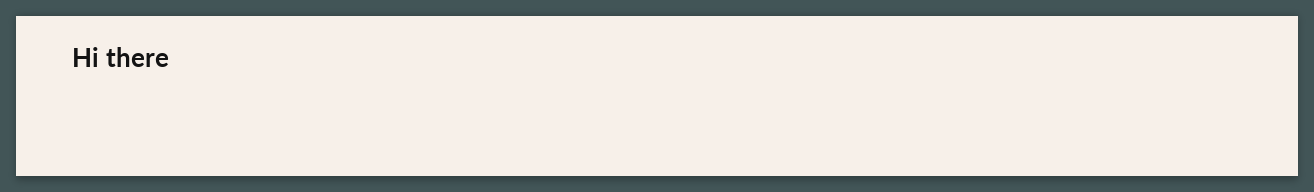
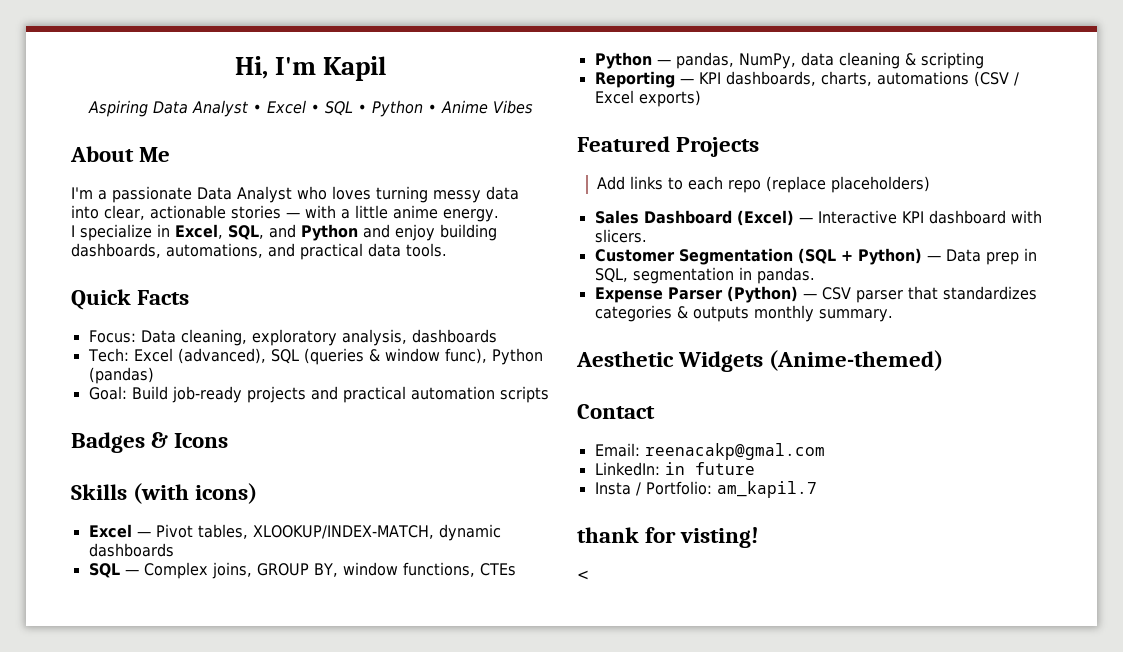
- Hi there
+ Hi, I'm Kapil
+ Aspiring Data Analyst • Excel • SQL • Python • Anime Vibes
+ About Me
+ I'm a passionate Data Analyst who loves turning messy data into clear, actionable stories — with a little anime energy.
+ I specialize in Excel, SQL, and Python and enjoy building dashboards, automations, and practical data tools.
+ Quick Facts
+ Focus: Data cleaning, exploratory analysis, dashboards
+ Tech: Excel (advanced), SQL (queries & window func), Python (pandas)
+ Goal: Build job-ready projects and practical automation scripts
+ Badges & Icons
+ Skills (with icons)
+ Excel — Pivot tables, XLOOKUP/INDEX-MATCH, dynamic dashboards
+ SQL — Complex joins, GROUP BY, window functions, CTEs
+ Python — pandas, NumPy, data cleaning & scripting
+ Reporting — KPI dashboards, charts, automations (CSV / Excel exports)
+ Featured Projects
+ Add links to each repo (replace placeholders)
+ Sales Dashboard (Excel) — Interactive KPI dashboard with slicers.
+ Customer Segmentation (SQL + Python) — Data prep in SQL, segmentation in pandas.
+ Expense Parser (Python) — CSV parser that standardizes categories & outputs monthly summary.
+ Aesthetic Widgets (Anime-themed)
+ Contact
+ Email: reenacakp@gmal.com
+ LinkedIn: in future
+ Insta / Portfolio: am_kapil.7
+ thank for visting!
+ <

